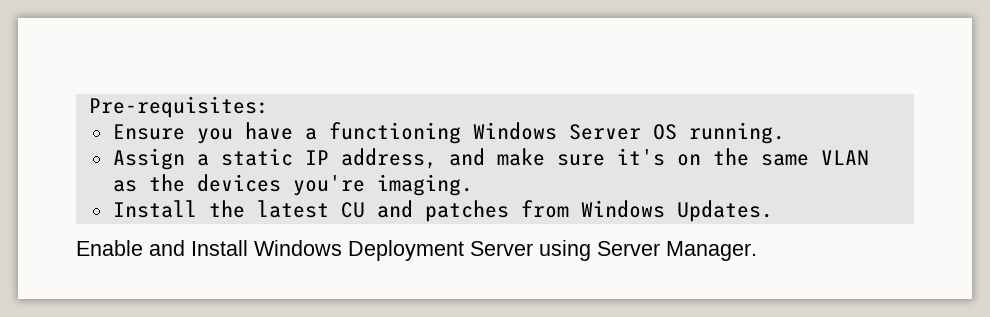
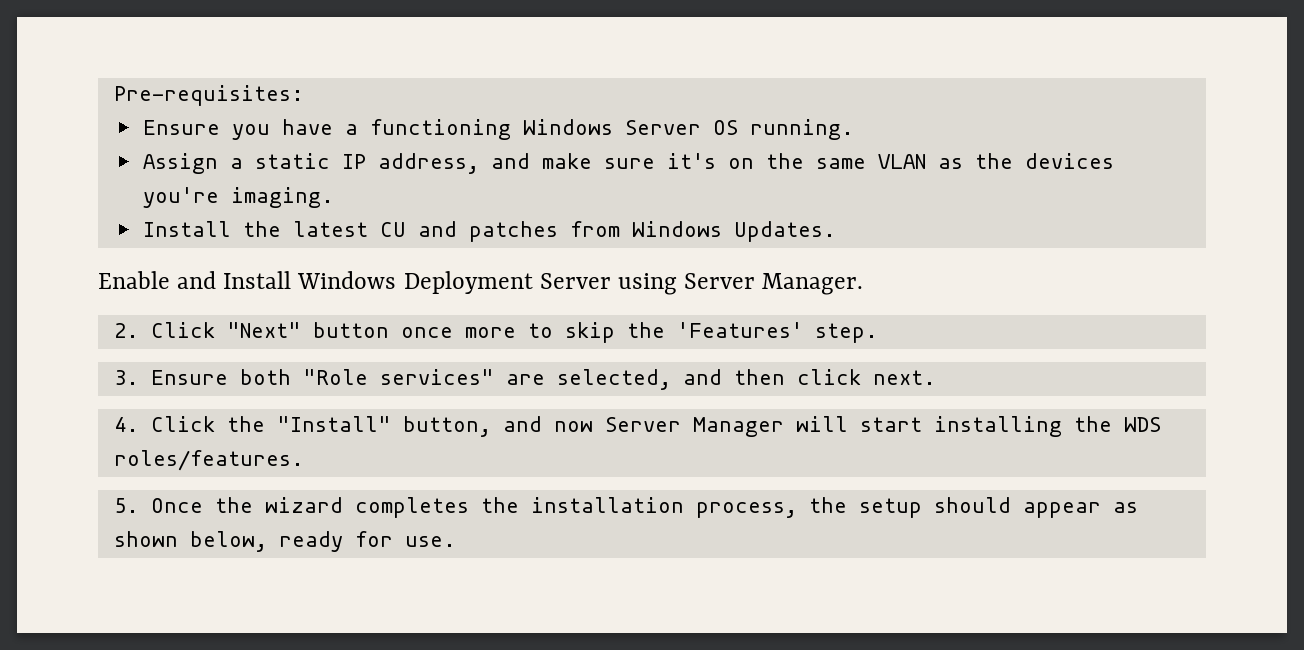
+ 2. Click "Next" button once more to skip the 'Features' step.
+ 3. Ensure both "Role services" are selected, and then click next.
+ 4. Click the "Install" button, and now Server Manager will start installing the WDS roles/features.
+ 5. Once the wizard completes the installation process, the setup should appear as shown below, ready for use.

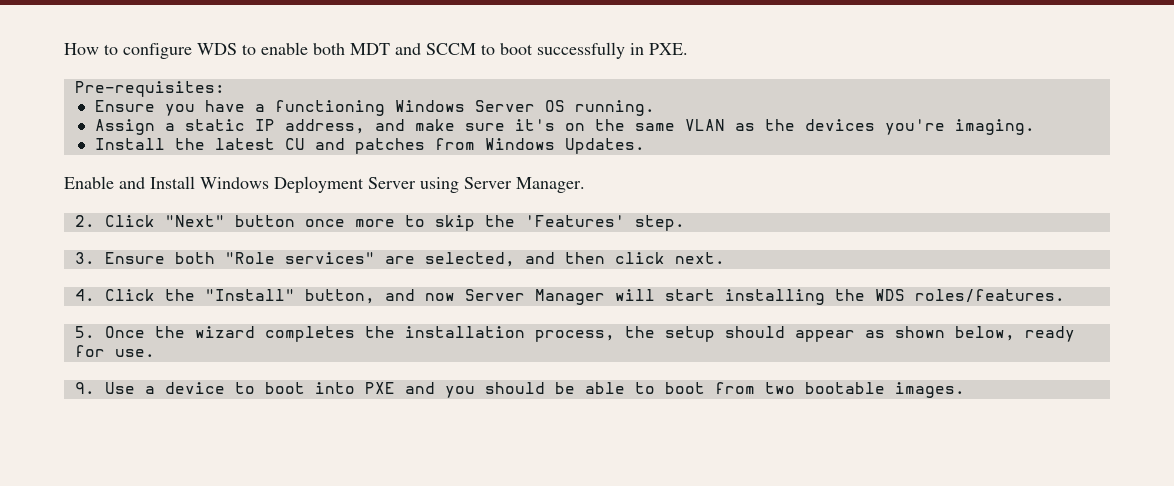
+ How to configure WDS to enable both MDT and SCCM to boot successfully in PXE.
+ 9. Use a device to boot into PXE and you should be able to boot from two bootable images.

